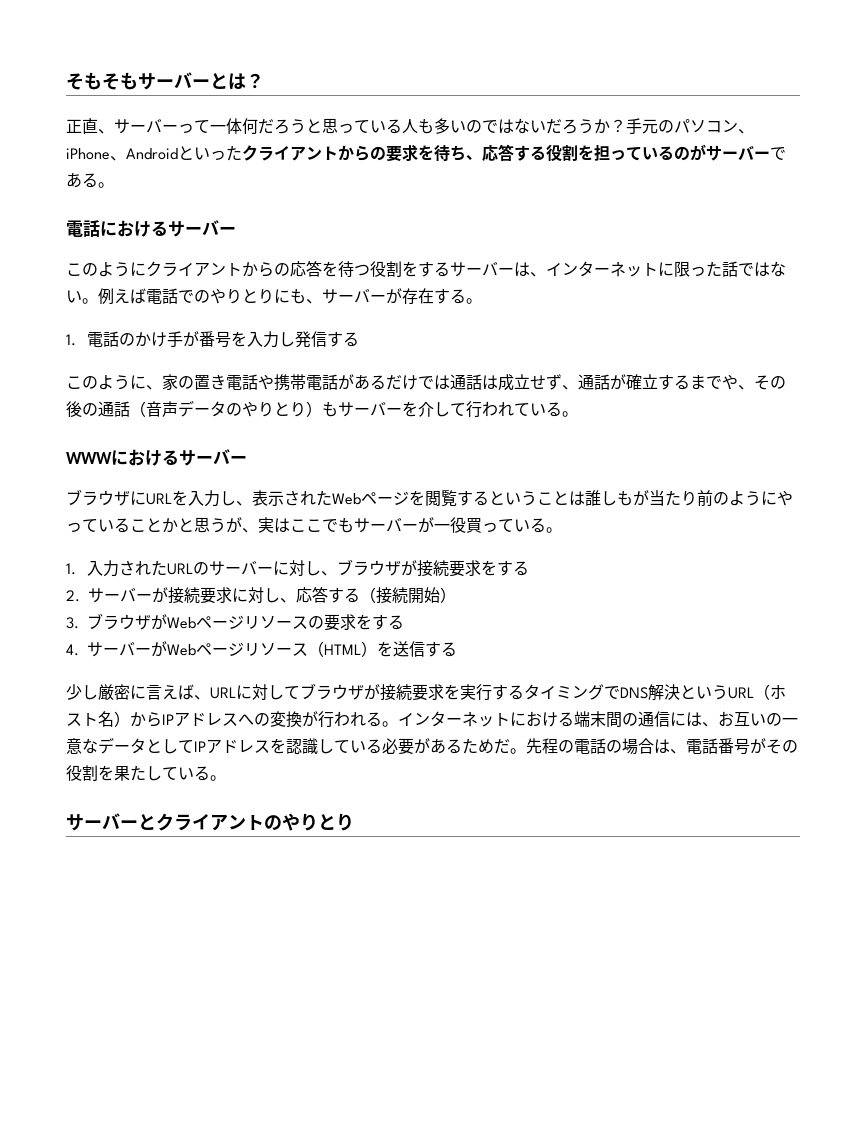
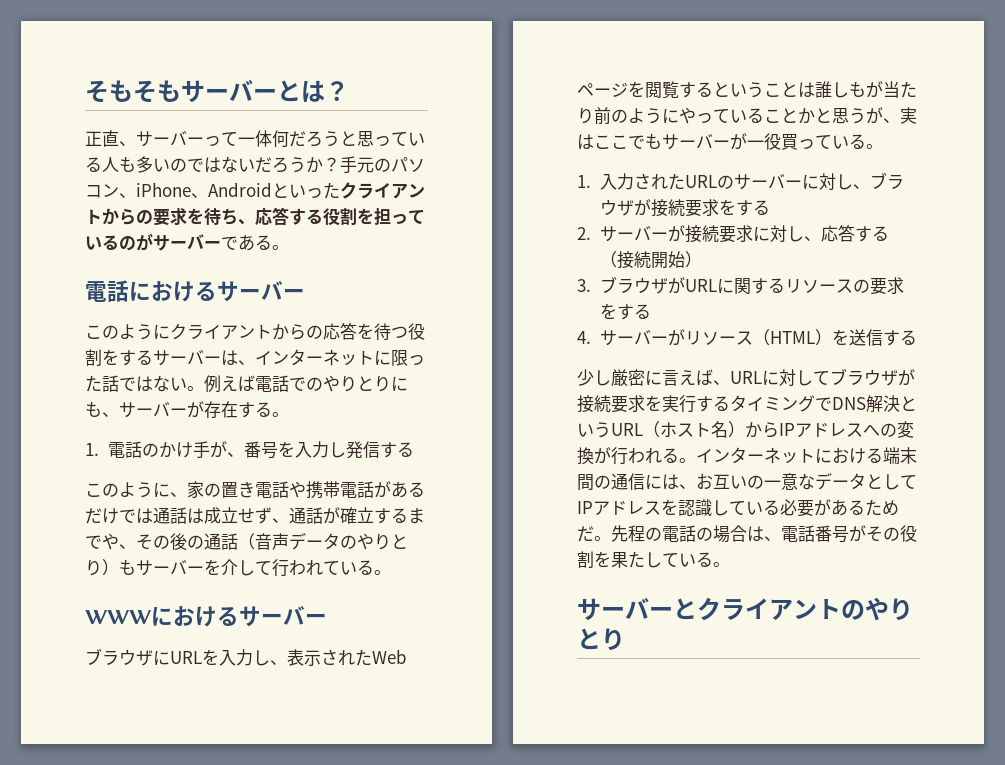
- 1.電話のかけ手が番号を入力し発信する
+ 1.電話のかけ手が、番号を入力し発信する
- 3.ブラウザがWebページリソースの要求をする
+ 3.ブラウザがURLに関するリソースの要求をする
- 4.サーバーがWebページリソース（HTML）を送信する
+ 4.サーバーがリソース（HTML）を送信する

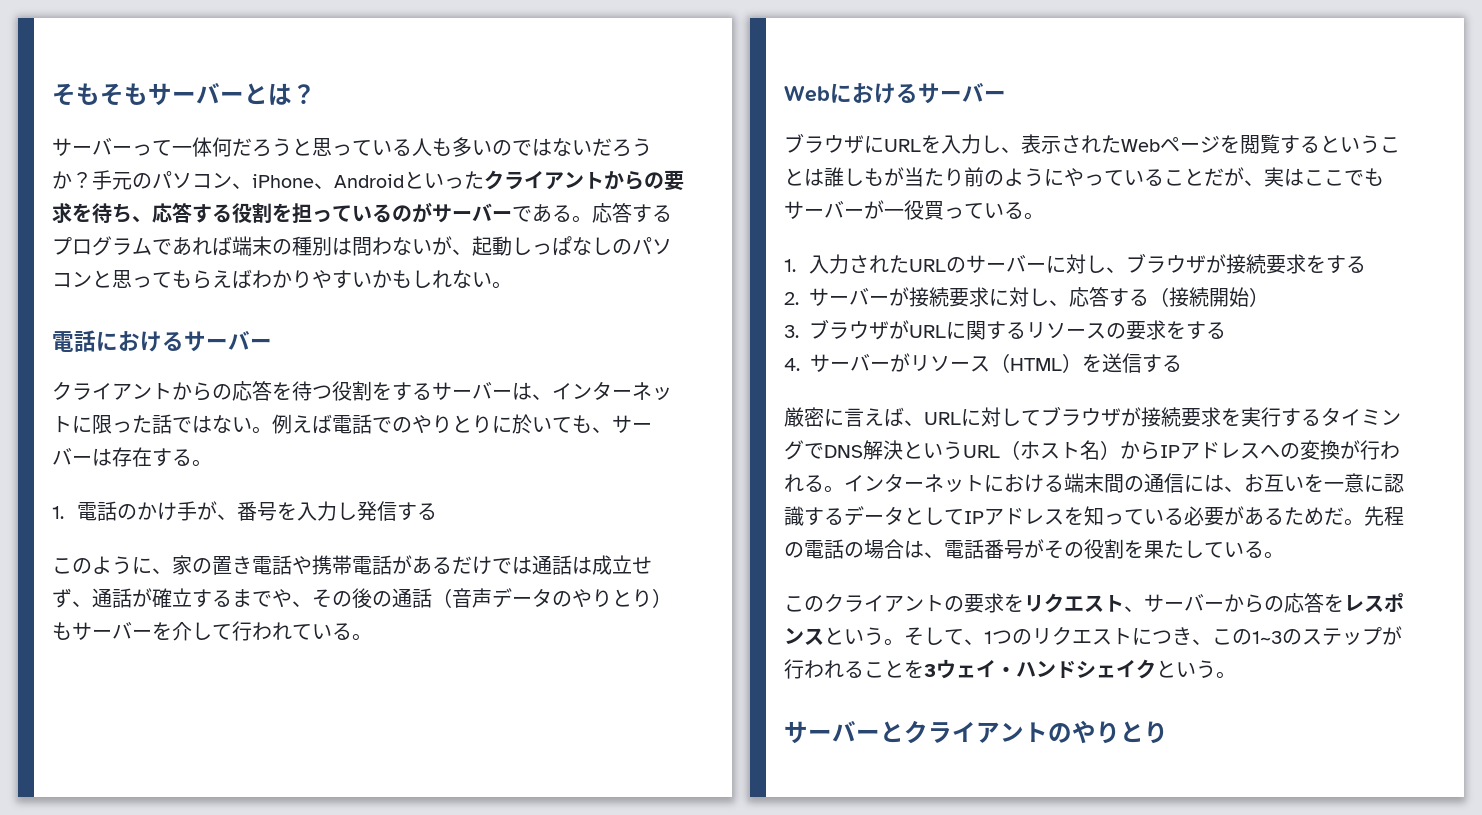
- 正直、サーバーって一体何だろうと思っている人も多いのではないだろうか？
+ サーバーって一体何だろうと思っている人も多いのではないだろうか？
+ 応答するプログラムであれば端末の種別は問わないが、起動しっぱなしのパソコンと思ってもらえばわかりやすいかもしれない。
- このようにクライアントからの応答を待つ役割をするサーバーは、インターネットに限った話ではない。
+ クライアントからの応答を待つ役割をするサーバーは、インターネットに限った話ではない。
- 例えば電話でのやりとりにも、サーバーが存在する。
+ 例えば電話でのやりとりに於いても、サーバーは存在する。
- WWWにおけるサーバー
+ Webにおけるサーバー
- ブラウザにURLを入力し、表示されたWebページを閲覧するということは誰しもが当たり前のようにやっていることかと思うが、実はここでもサーバーが一役買っている。
+ ブラウザにURLを入力し、表示されたWebページを閲覧するということは誰しもが当たり前のようにやっていることだが、実はここでもサーバーが一役買っている。
- 少し厳密に言えば、URLに対してブラウザが接続要求を実行するタイミングでDNS解決というURL（ホスト名）からIPアドレスへの変換が行われる。
+ 厳密に言えば、URLに対してブラウザが接続要求を実行するタイミングでDNS解決というURL（ホスト名）からIPアドレスへの変換が行われる。
- インターネットにおける端末間の通信には、お互いの一意なデータとしてIPアドレスを認識している必要があるためだ。
+ インターネットにおける端末間の通信には、お互いを一意に認識するデータとしてIPアドレスを知っている必要があるためだ。
+ このクライアントの要求をリクエスト、サーバーからの応答をレスポンスという。そして、1つのリクエストにつき、この1~3のステップが行われることを3ウェイ・ハンドシェイクという。

